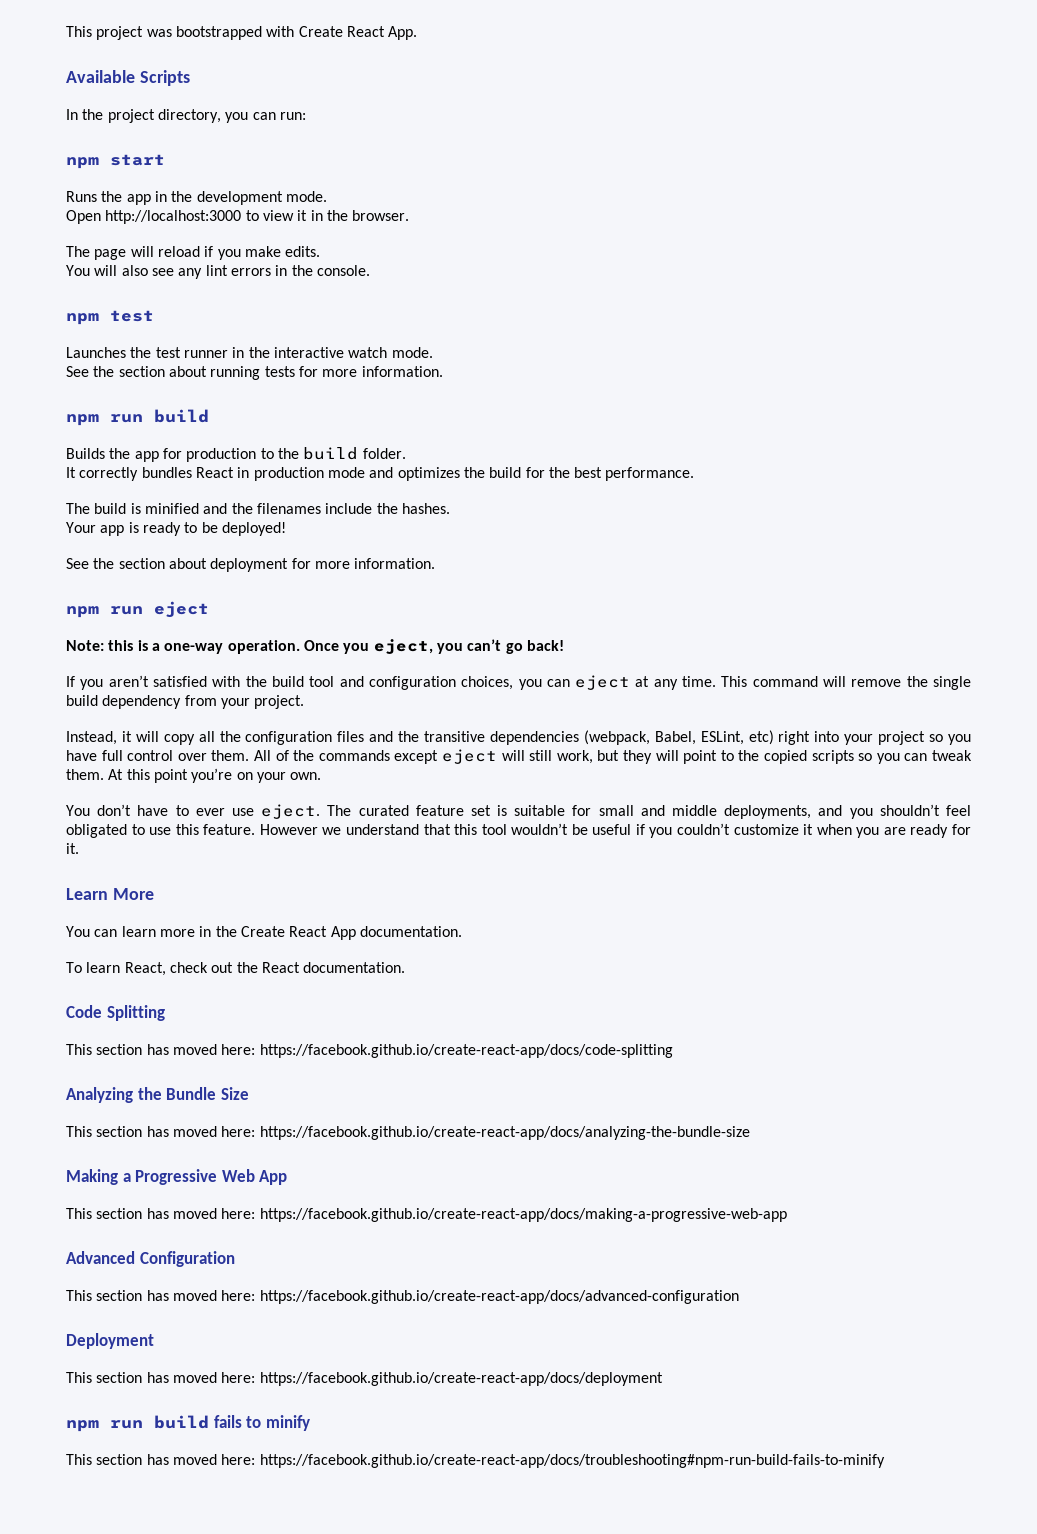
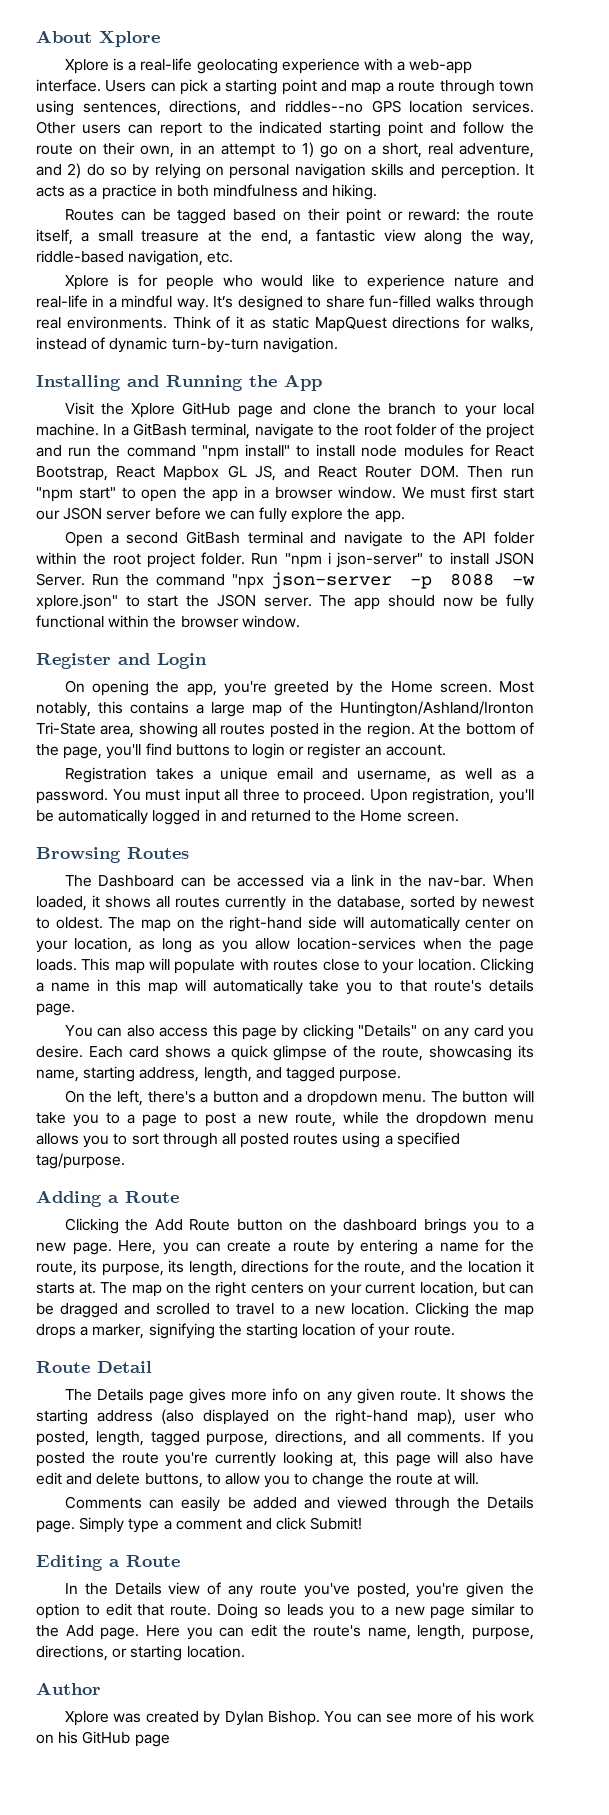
- This project was bootstrapped with Create React App.
- Available Scripts
- In the project directory, you can run:
- npm start
- Runs the app in the development mode.
- Open http://localhost:3000 to view it in the browser.
- The page will reload if you make edits.
- You will also see any lint errors in the console.
- npm test
- Launches the test runner in the interactive watch mode.
- See the section about running tests for more information.
- npm run build
- Builds the app for production to the build folder.
- It correctly bundles React in production mode and optimizes the build for the best performance.
- The build is minified and the filenames include the hashes.
- Your app is ready to be deployed!
- See the section about deployment for more information.
- npm run eject
- Note: this is a one-way operation. Once you eject, you can’t go back!
- If you aren’t satisfied with the build tool and configuration choices, you can eject at any time. This command will remove the single build dependency from your project.
- Instead, it will copy all the configuration files and the transitive dependencies (webpack, Babel, ESLint, etc) right into your project so you have full control over them. All of the commands except eject will still work, but they will point to the copied scripts so you can tweak them. At this point you’re on your own.
- You don’t have to ever use eject. The curated feature set is suitable for small and middle deployments, and you shouldn’t feel obligated to use this feature. However we understand that this tool wouldn’t be useful if you couldn’t customize it when you are ready for it.
- Learn More
- You can learn more in the Create React App documentation.
- To learn React, check out the React documentation.
- Code Splitting
- This section has moved here: https://facebook.github.io/create-react-app/docs/code-splitting
- Analyzing the Bundle Size
- This section has moved here: https://facebook.github.io/create-react-app/docs/analyzing-the-bundle-size
- Making a Progressive Web App
- This section has moved here: https://facebook.github.io/create-react-app/docs/making-a-progressive-web-app
- Advanced Configuration
- This section has moved here: https://facebook.github.io/create-react-app/docs/advanced-configuration
- Deployment
- This section has moved here: https://facebook.github.io/create-react-app/docs/deployment
- npm run build fails to minify
- This section has moved here: https://facebook.github.io/create-react-app/docs/troubleshooting#npm-run-build-fails-to-minify
+ About Xplore
+ Xplore is a real-life geolocating experience with a web-app interface. Users can pick a starting point and map a route through town using sentences, directions, and riddles--no GPS location services. Other users can report to the indicated starting point and follow the route on their own, in an attempt to 1) go on a short, real adventure, and 2) do so by relying on personal navigation skills and perception. It acts as a practice in both mindfulness and hiking.
+ Routes can be tagged based on their point or reward: the route itself, a small treasure at the end, a fantastic view along the way, riddle-based navigation, etc.
+ Xplore is for people who would like to experience nature and real-life in a mindful way. It’s designed to share fun-filled walks through real environments. Think of it as static MapQuest directions for walks, instead of dynamic turn-by-turn navigation.
+ Installing and Running the App
+ Visit the Xplore GitHub page and clone the branch to your local machine. In a GitBash terminal, navigate to the root folder of the project and run the command "npm install" to install node modules for React Bootstrap, React Mapbox GL JS, and React Router DOM. Then run "npm start" to open the app in a browser window. We must first start our JSON server before we can fully explore the app.
+ Open a second GitBash terminal and navigate to the API folder within the root project folder. Run "npm i json-server" to install JSON Server. Run the command "npx json-server -p 8088 -w xplore.json" to start the JSON server. The app should now be fully functional within the browser window.
+ Register and Login
+ On opening the app, you're greeted by the Home screen. Most notably, this contains a large map of the Huntington/Ashland/Ironton Tri-State area, showing all routes posted in the region. At the bottom of the page, you'll find buttons to login or register an account.
+ Registration takes a unique email and username, as well as a password. You must input all three to proceed. Upon registration, you'll be automatically logged in and returned to the Home screen.
+ Browsing Routes
+ The Dashboard can be accessed via a link in the nav-bar. When loaded, it shows all routes currently in the database, sorted by newest to oldest. The map on the right-hand side will automatically center on your location, as long as you allow location-services when the page loads. This map will populate with routes close to your location. Clicking a name in this map will automatically take you to that route's details page.
+ You can also access this page by clicking "Details" on any card you desire. Each card shows a quick glimpse of the route, showcasing its name, starting address, length, and tagged purpose.
+ On the left, there's a button and a dropdown menu. The button will take you to a page to post a new route, while the dropdown menu allows you to sort through all posted routes using a specified tag/purpose.
+ Adding a Route
+ Clicking the Add Route button on the dashboard brings you to a new page. Here, you can create a route by entering a name for the route, its purpose, its length, directions for the route, and the location it starts at. The map on the right centers on your current location, but can be dragged and scrolled to travel to a new location. Clicking the map drops a marker, signifying the starting location of your route.
+ Route Detail
+ The Details page gives more info on any given route. It shows the starting address (also displayed on the right-hand map), user who posted, length, tagged purpose, directions, and all comments. If you posted the route you're currently looking at, this page will also have edit and delete buttons, to allow you to change the route at will.
+ Comments can easily be added and viewed through the Details page. Simply type a comment and click Submit!
+ Editing a Route
+ In the Details view of any route you've posted, you're given the option to edit that route. Doing so leads you to a new page similar to the Add page. Here you can edit the route's name, length, purpose, directions, or starting location.
+ Author
+ Xplore was created by Dylan Bishop. You can see more of his work on his GitHub page

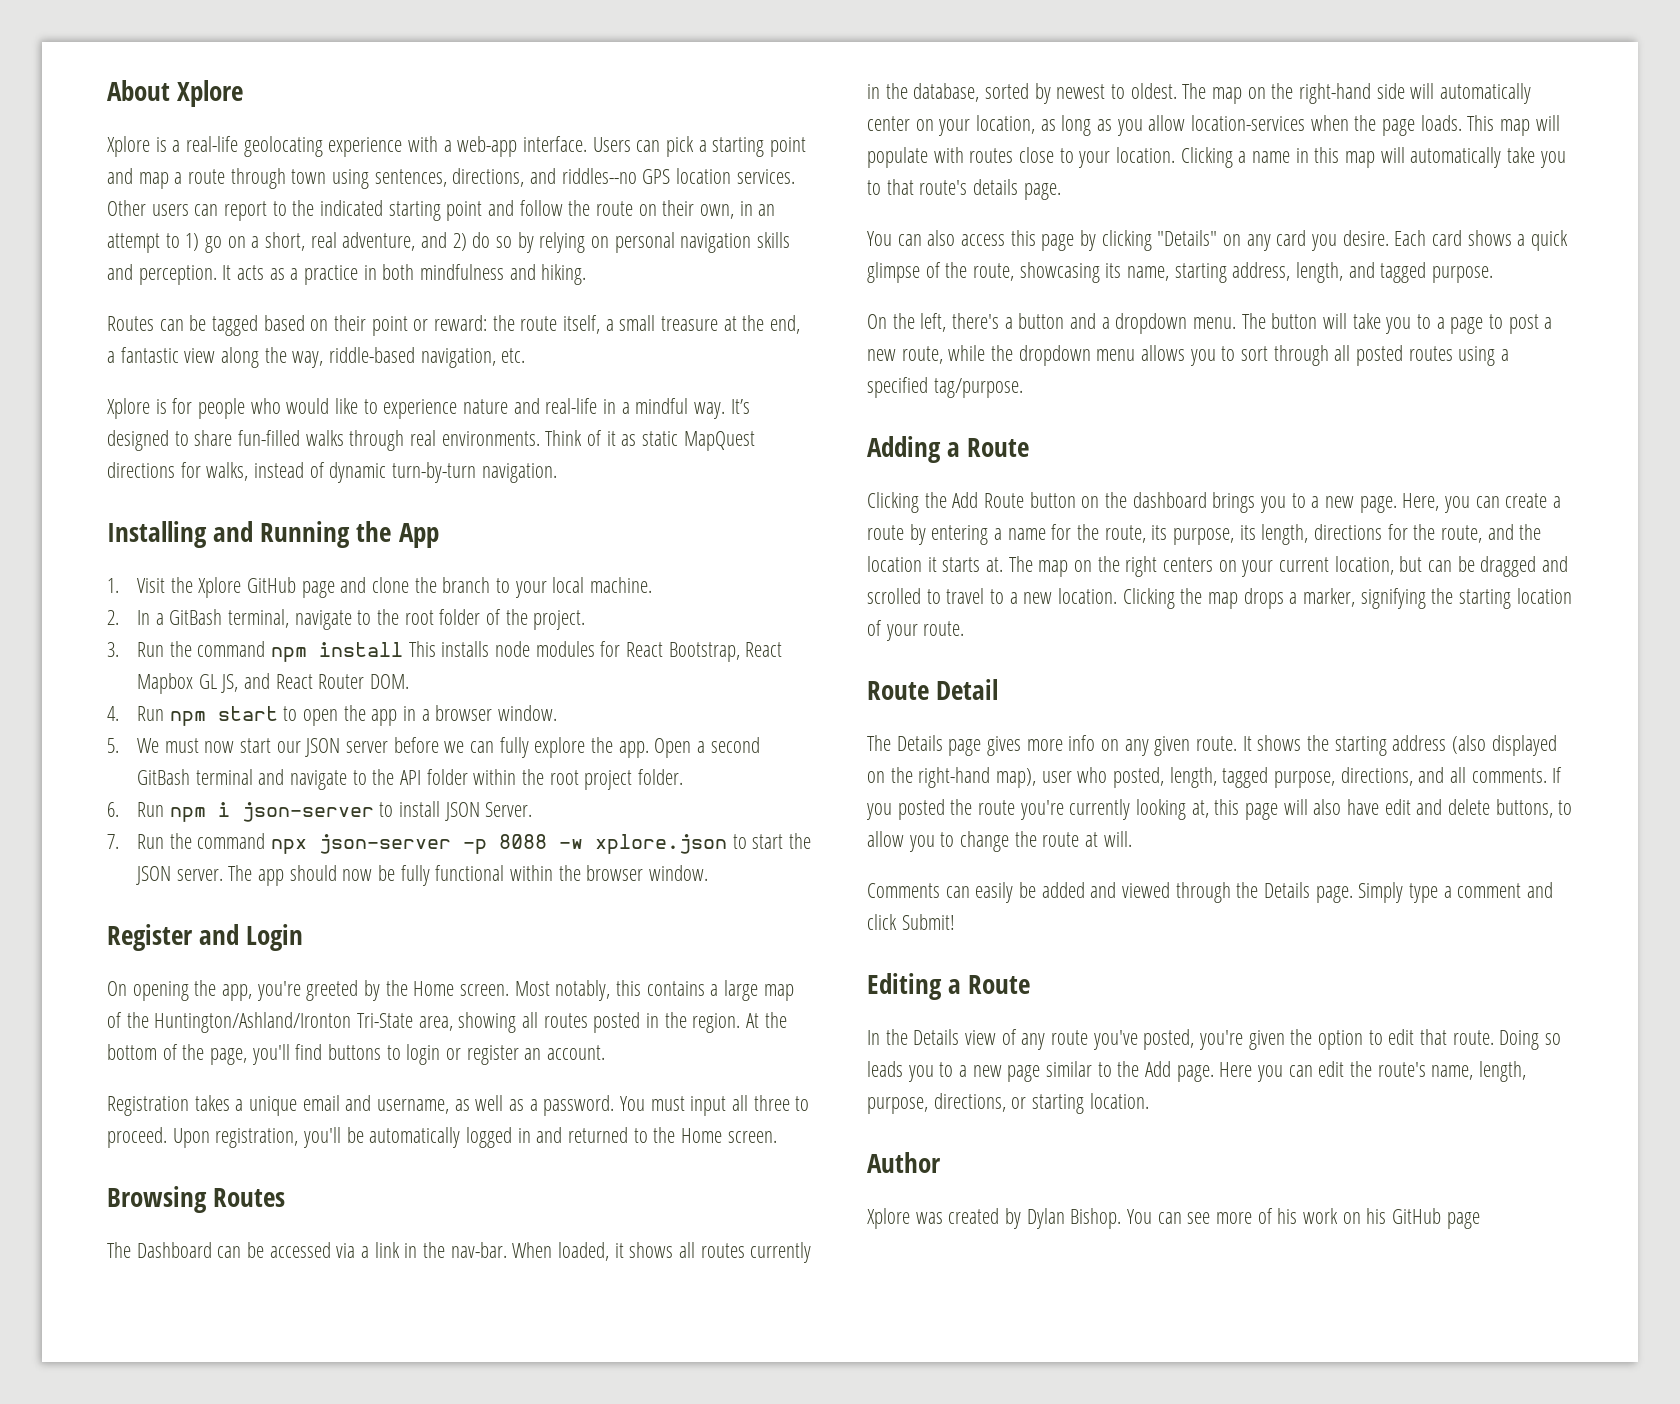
- Visit the Xplore GitHub page and clone the branch to your local machine. In a GitBash terminal, navigate to the root folder of the project and run the command "npm install" to install node modules for React Bootstrap, React Mapbox GL JS, and React Router DOM. Then run "npm start" to open the app in a browser window. We must first start our JSON server before we can fully explore the app.
- Open a second GitBash terminal and navigate to the API folder within the root project folder. Run "npm i json-server" to install JSON Server. Run the command "npx json-server -p 8088 -w xplore.json" to start the JSON server.
+ 1. Visit the Xplore GitHub page and clone the branch to your local machine.
+ 2. In a GitBash terminal, navigate to the root folder of the project.
+ 3. Run the command npm install This installs node modules for React Bootstrap, React Mapbox GL JS, and React Router DOM.
+ 4. Run npm start to open the app in a browser window.
+ 5. We must now start our JSON server before we can fully explore the app. Open a second GitBash terminal and navigate to the API folder within the root project folder.
+ 6. Run npm i json-server to install JSON Server.
+ 7. Run the command npx json-server -p 8088 -w xplore.json to start the JSON server.

